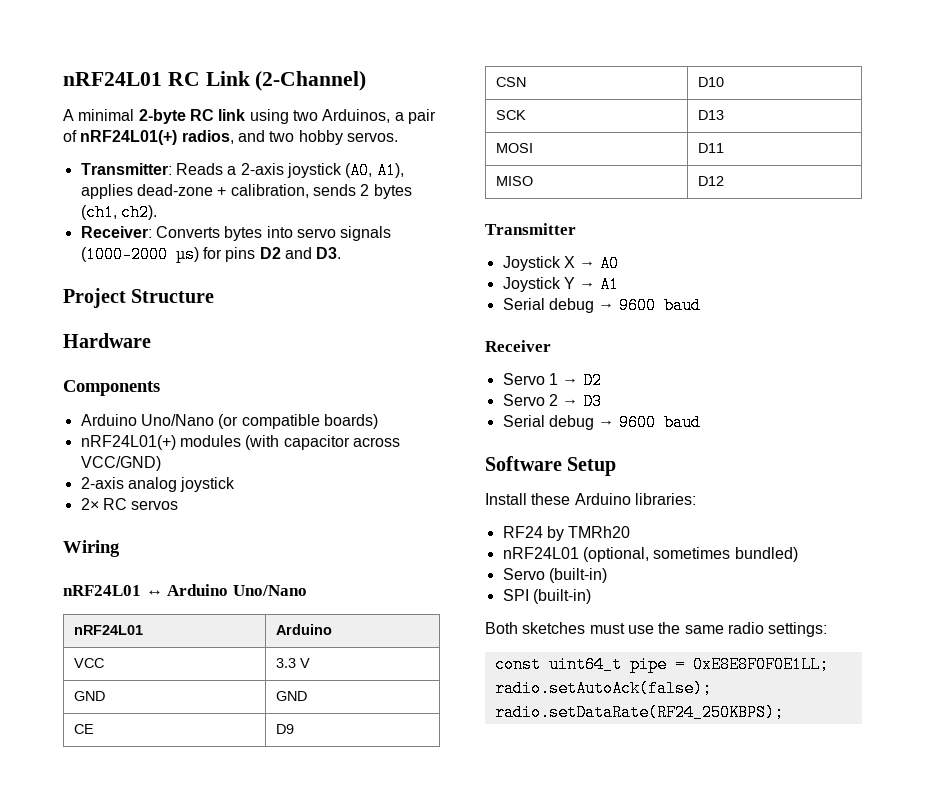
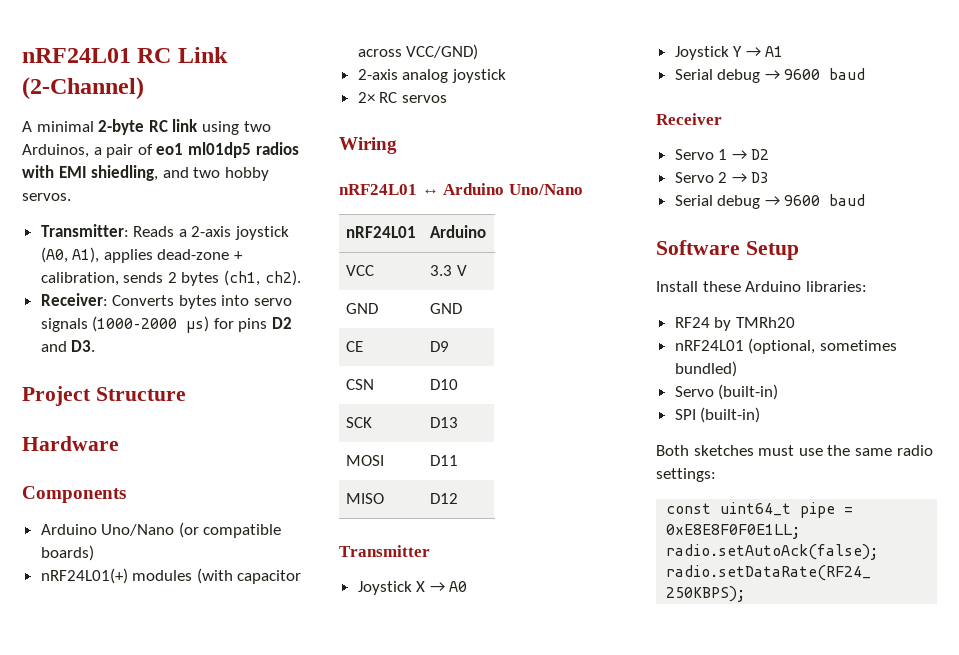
- A minimal 2-byte RC link using two Arduinos, a pair of nRF24L01(+) radios, and two hobby servos.
+ A minimal 2-byte RC link using two Arduinos, a pair of eo1 ml01dp5 radios with EMI shiedling, and two hobby servos.

